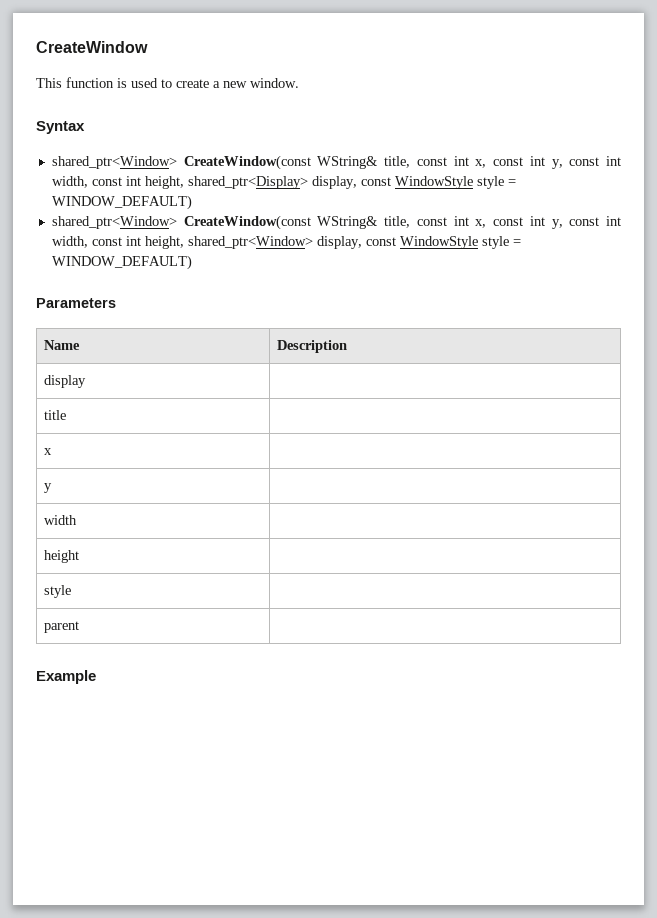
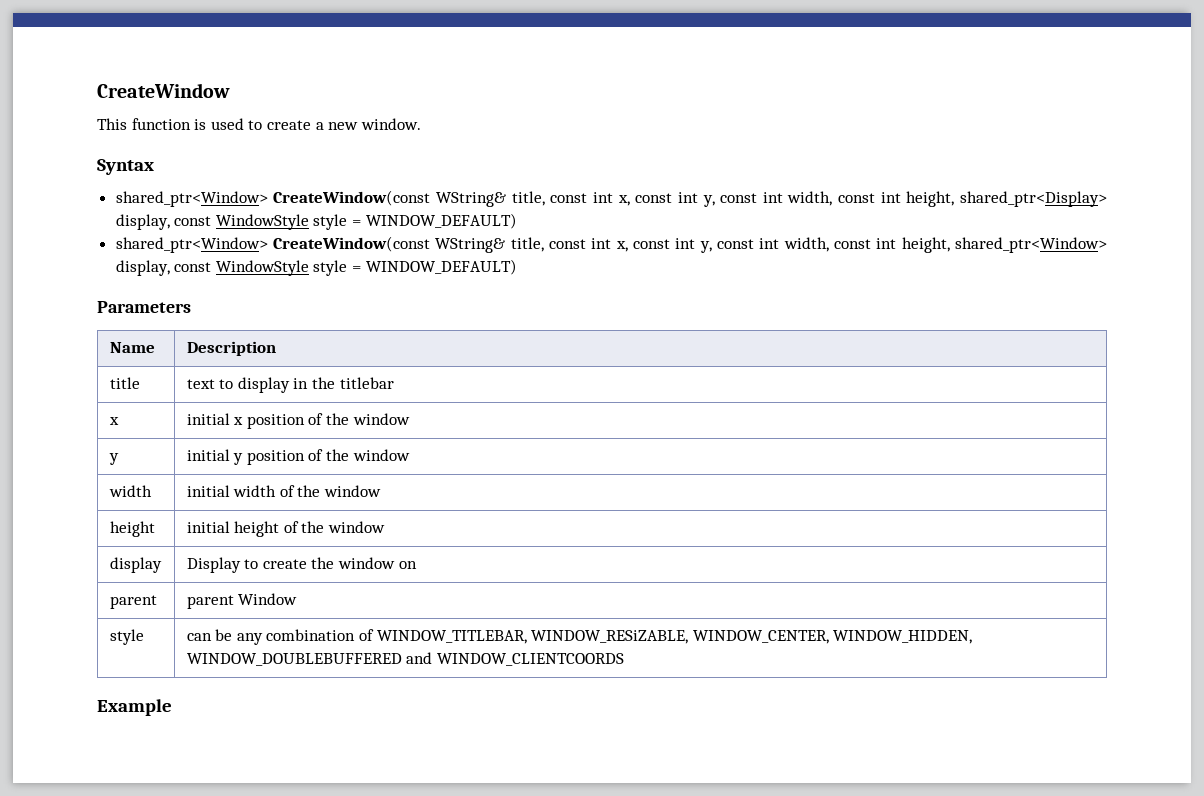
- display |
- title |
- x |
- y |
- width |
- height |
- style |
- parent |
+ title | text to display in the titlebar
+ x | initial x position of the window
+ y | initial y position of the window
+ width | initial width of the window
+ height | initial height of the window
+ display | Display to create the window on
+ parent | parent Window
+ style | can be any combination of WINDOW_TITLEBAR, WINDOW_RESiZABLE, WINDOW_CENTER, WINDOW_HIDDEN, WINDOW_DOUBLEBUFFERED and WINDOW_CLIENTCOORDS

